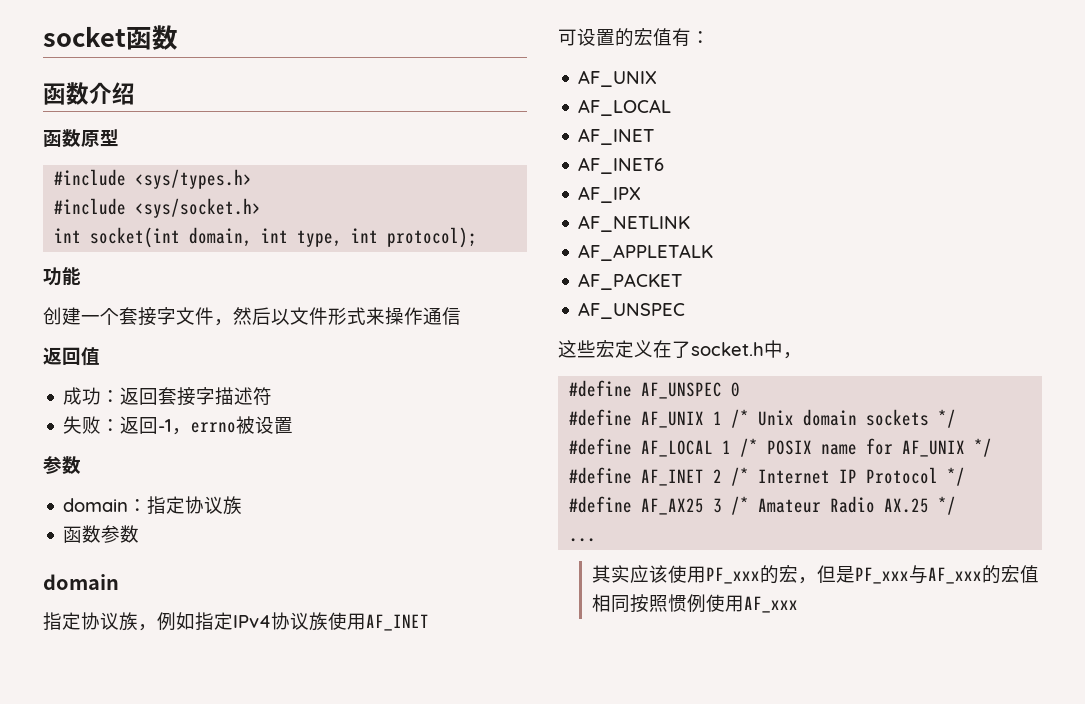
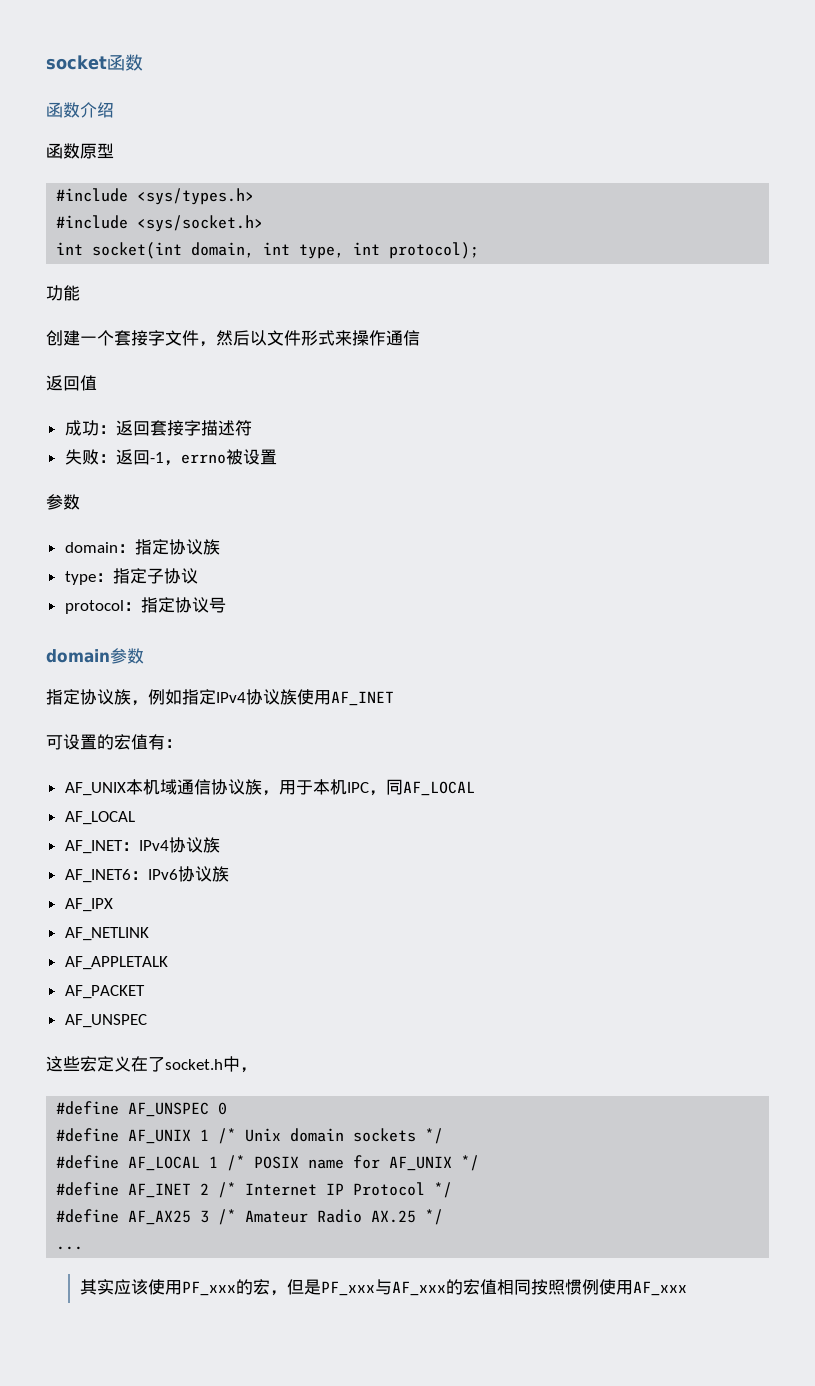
- 函数参数
- domain
+ type：指定子协议
+ protocol：指定协议号
+ domain参数
  可设置的宏值有：
- AF_UNIX
+ AF_UNIX本机域通信协议族，用于本机IPC，同AF_LOCAL
  AF_LOCAL
- AF_INET
- AF_INET6
+ AF_INET：IPv4协议族
+ AF_INET6：IPv6协议族

